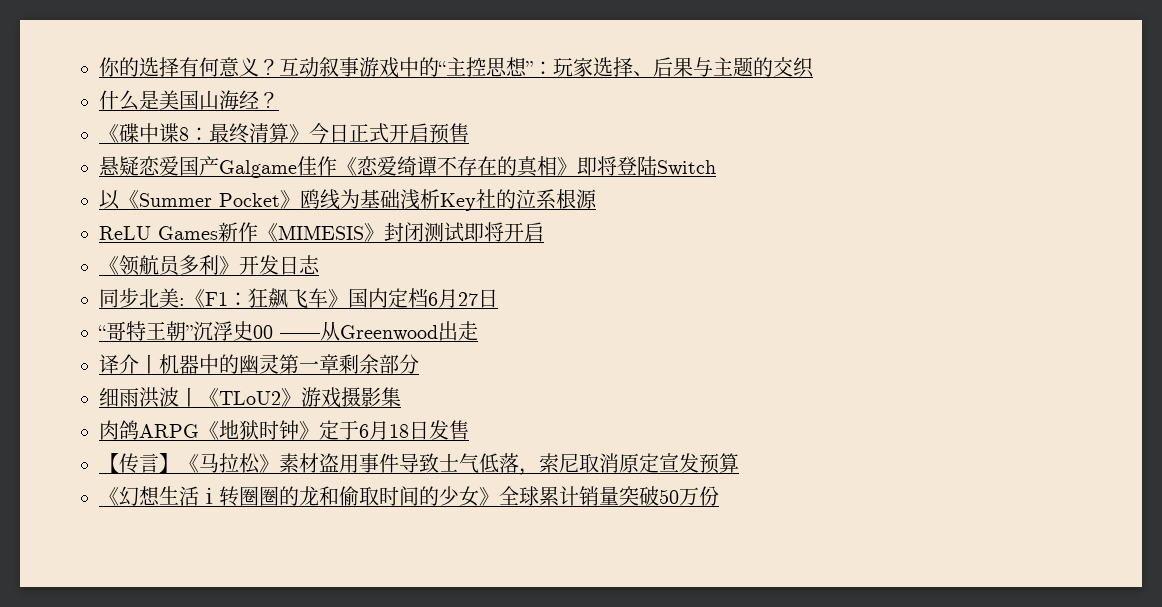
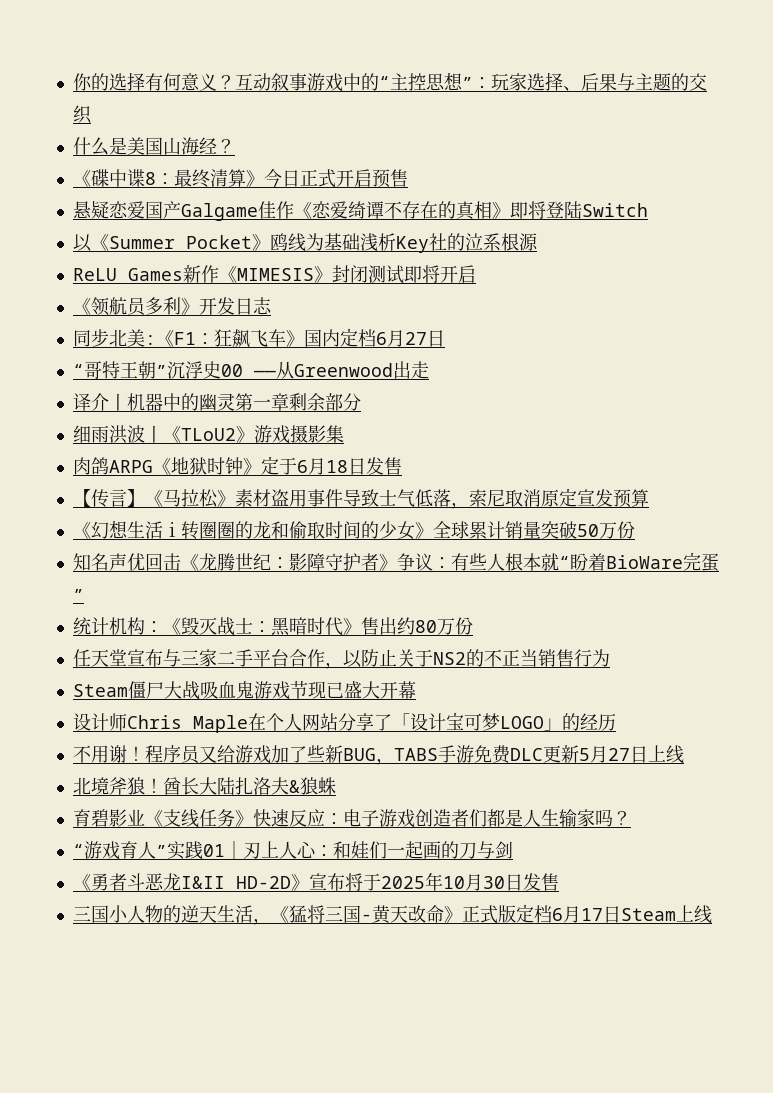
+ 知名声优回击《龙腾世纪：影障守护者》争议：有些人根本就“盼着BioWare完蛋”
+ 统计机构：《毁灭战士：黑暗时代》售出约80万份
+ 任天堂宣布与三家二手平台合作，以防止关于NS2的不正当销售行为
+ Steam僵尸大战吸血鬼游戏节现已盛大开幕
+ 设计师Chris Maple在个人网站分享了「设计宝可梦LOGO」的经历
+ 不用谢！程序员又给游戏加了些新BUG，TABS手游免费DLC更新5月27日上线
+ 北境斧狼！酋长大陆扎洛夫&狼蛛
+ 育碧影业《支线任务》快速反应：电子游戏创造者们都是人生输家吗？
+ “游戏育人”实践01｜刃上人心：和娃们一起画的刀与剑
+ 《勇者斗恶龙I&II HD-2D》宣布将于2025年10月30日发售
+ 三国小人物的逆天生活，《猛将三国-黄天改命》正式版定档6月17日Steam上线

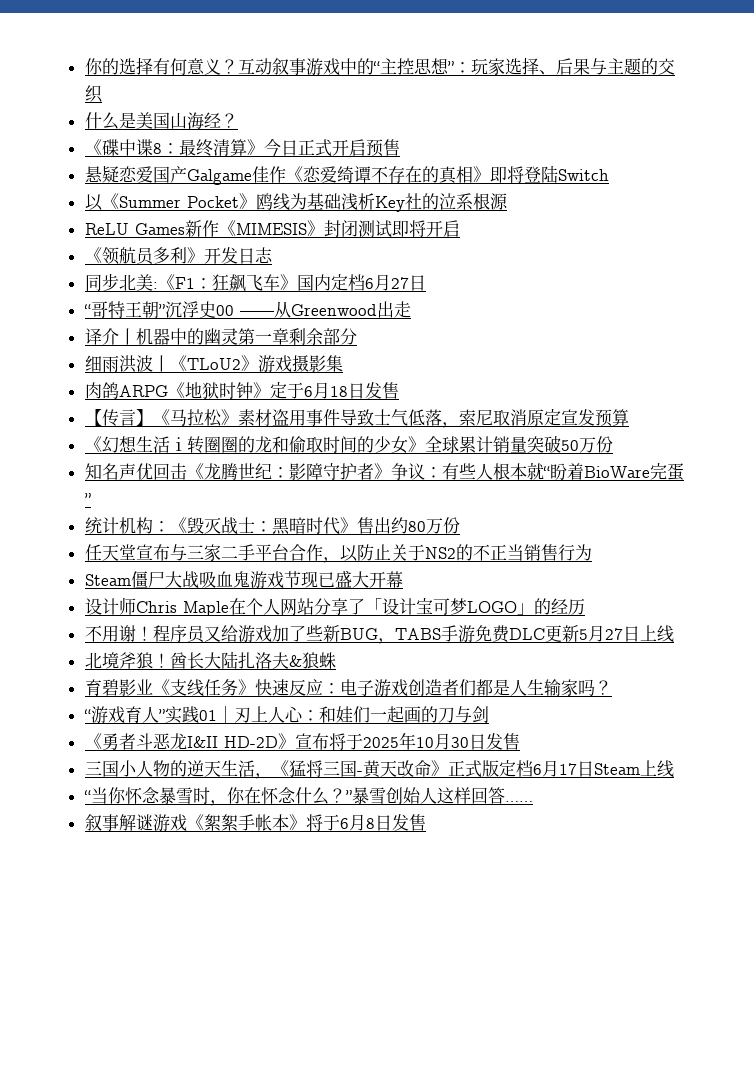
+ “当你怀念暴雪时，你在怀念什么？”暴雪创始人这样回答……
+ 叙事解谜游戏《絮絮手帐本》将于6月8日发售

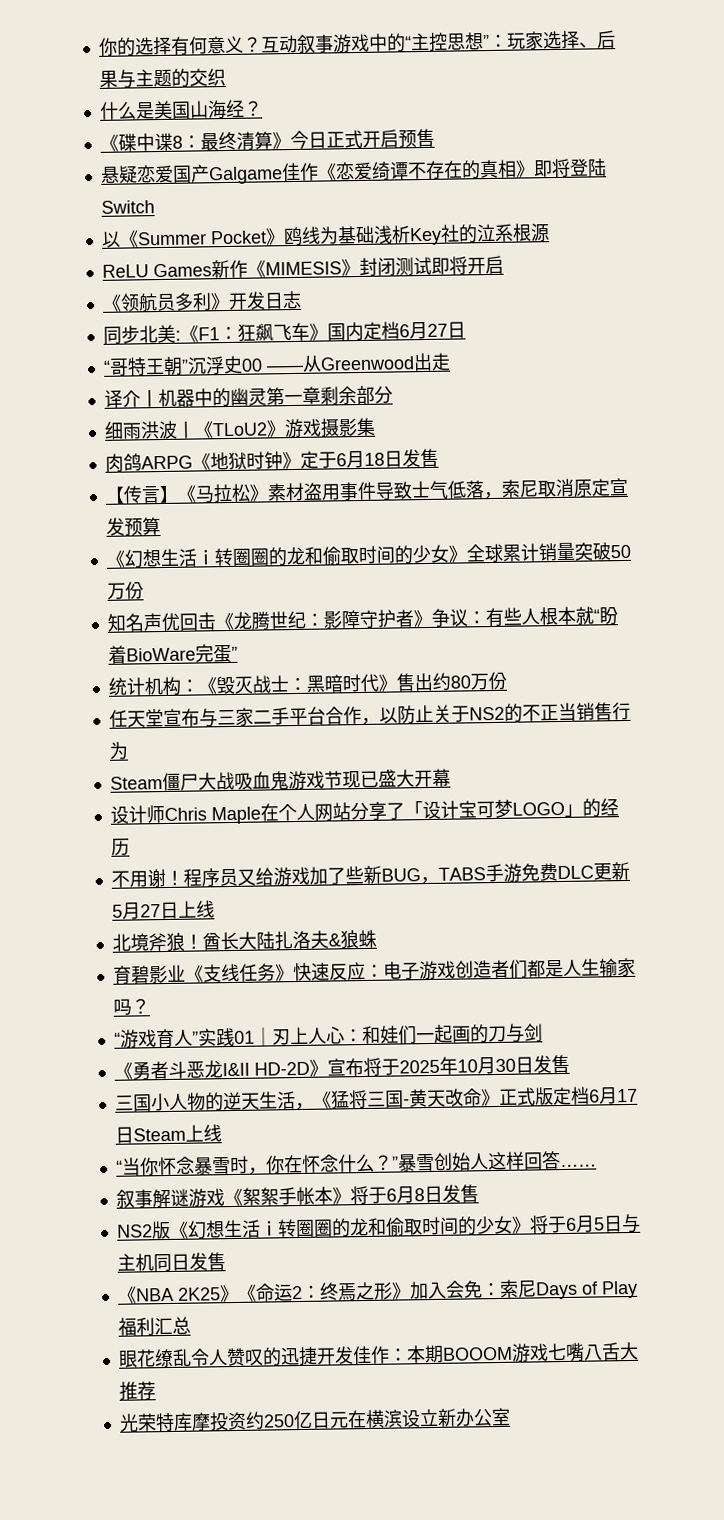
+ NS2版《幻想生活ｉ转圈圈的龙和偷取时间的少女》将于6月5日与主机同日发售
+ 《NBA 2K25》《命运2：终焉之形》加入会免：索尼Days of Play福利汇总
+ 眼花缭乱令人赞叹的迅捷开发佳作：本期BOOOM游戏七嘴八舌大推荐
+ 光荣特库摩投资约250亿日元在横滨设立新办公室

